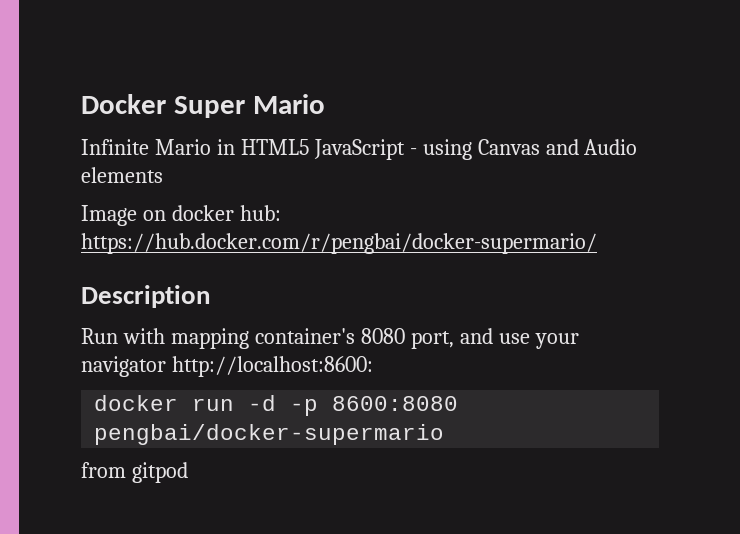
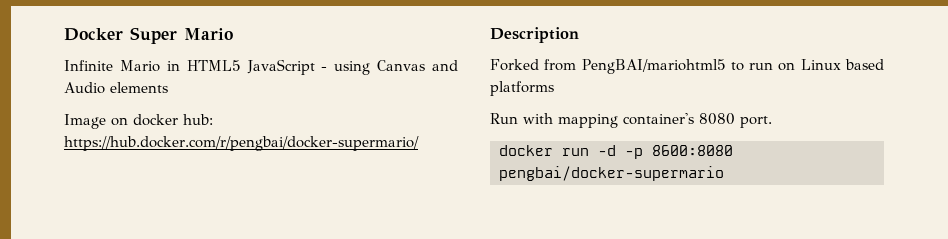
+ Forked from PengBAI/mariohtml5 to run on Linux based platforms
- Run with mapping container's 8080 port, and use your navigator http://localhost:8600:
+ Run with mapping container's 8080 port.
- from gitpod

